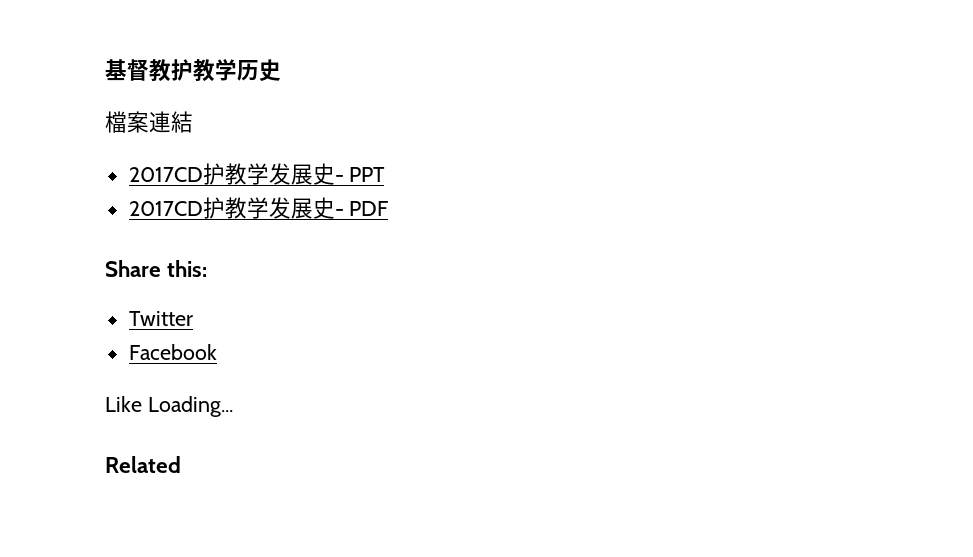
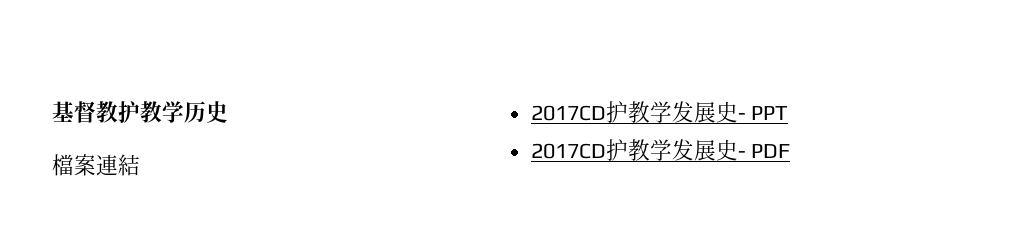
- Share this:
- Twitter
- Facebook
- Like Loading...
- Related

